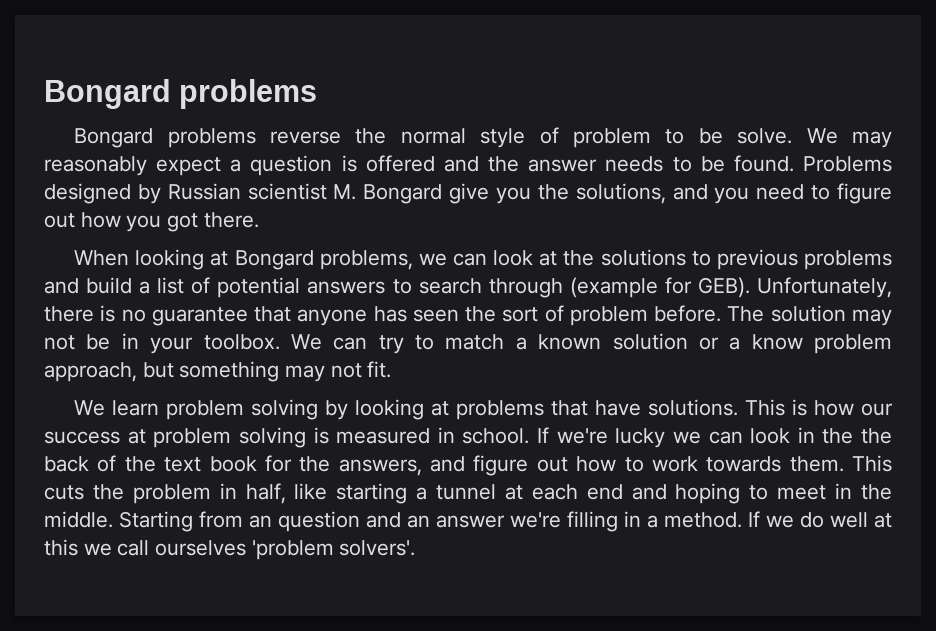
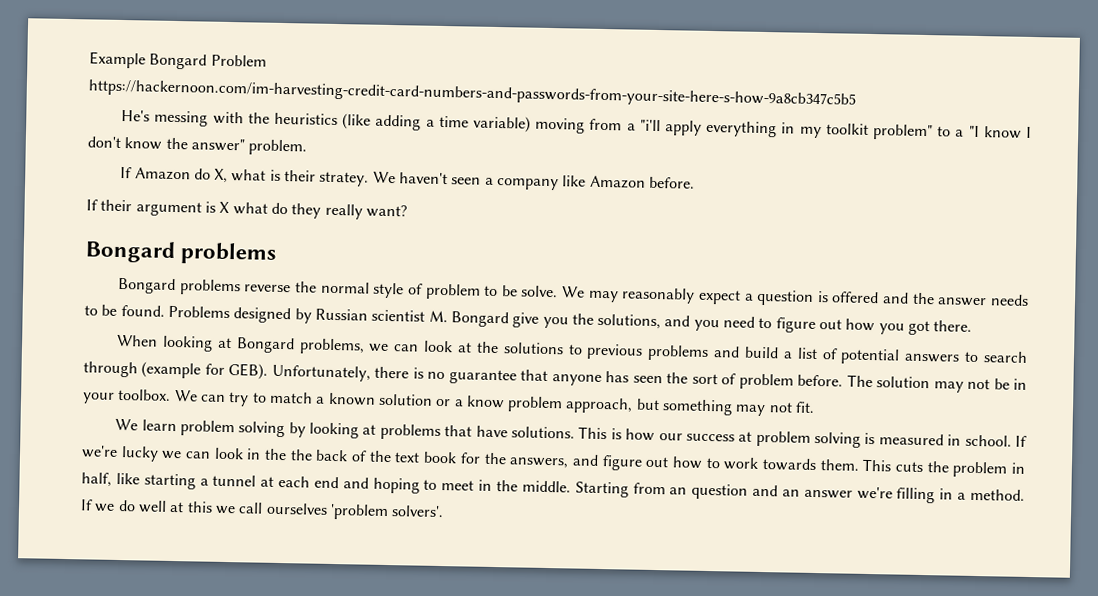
+ Example Bongard Problem https://hackernoon.com/im-harvesting-credit-card-numbers-and-passwords-from-your-site-here-s-how-9a8cb347c5b5
+ He's messing with the heuristics (like adding a time variable) moving from a "i'll apply everything in my toolkit problem" to a "I know I don't know the answer" problem.
+ If Amazon do X, what is their stratey. We haven't seen a company like Amazon before.
+ If their argument is X what do they really want?

